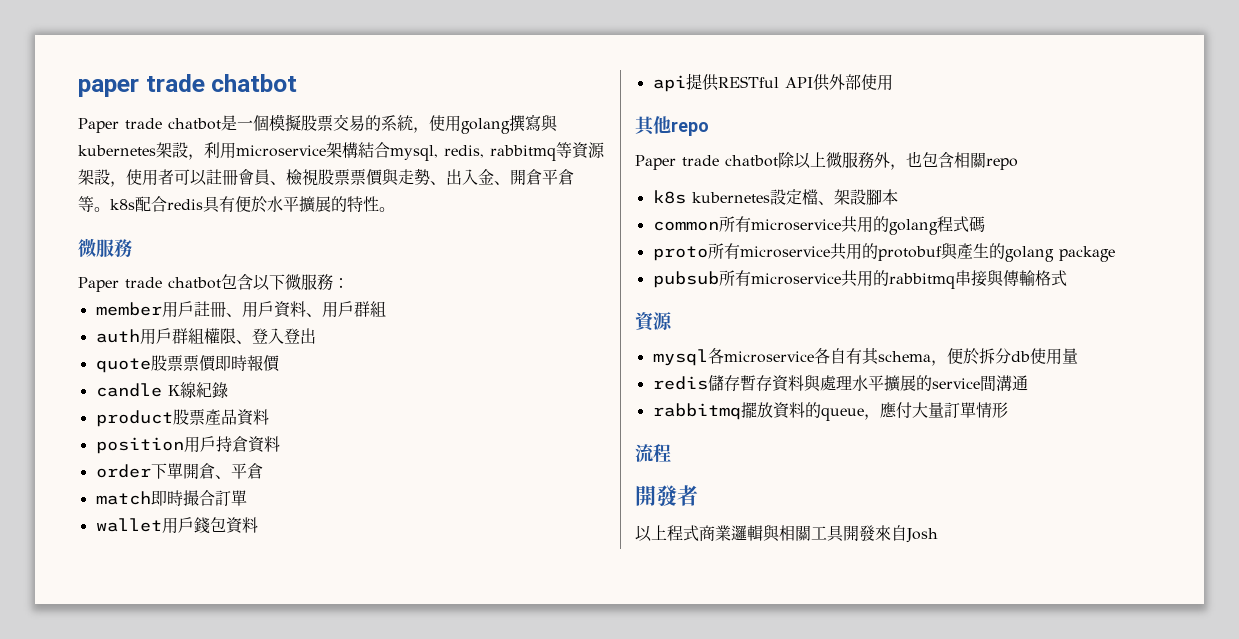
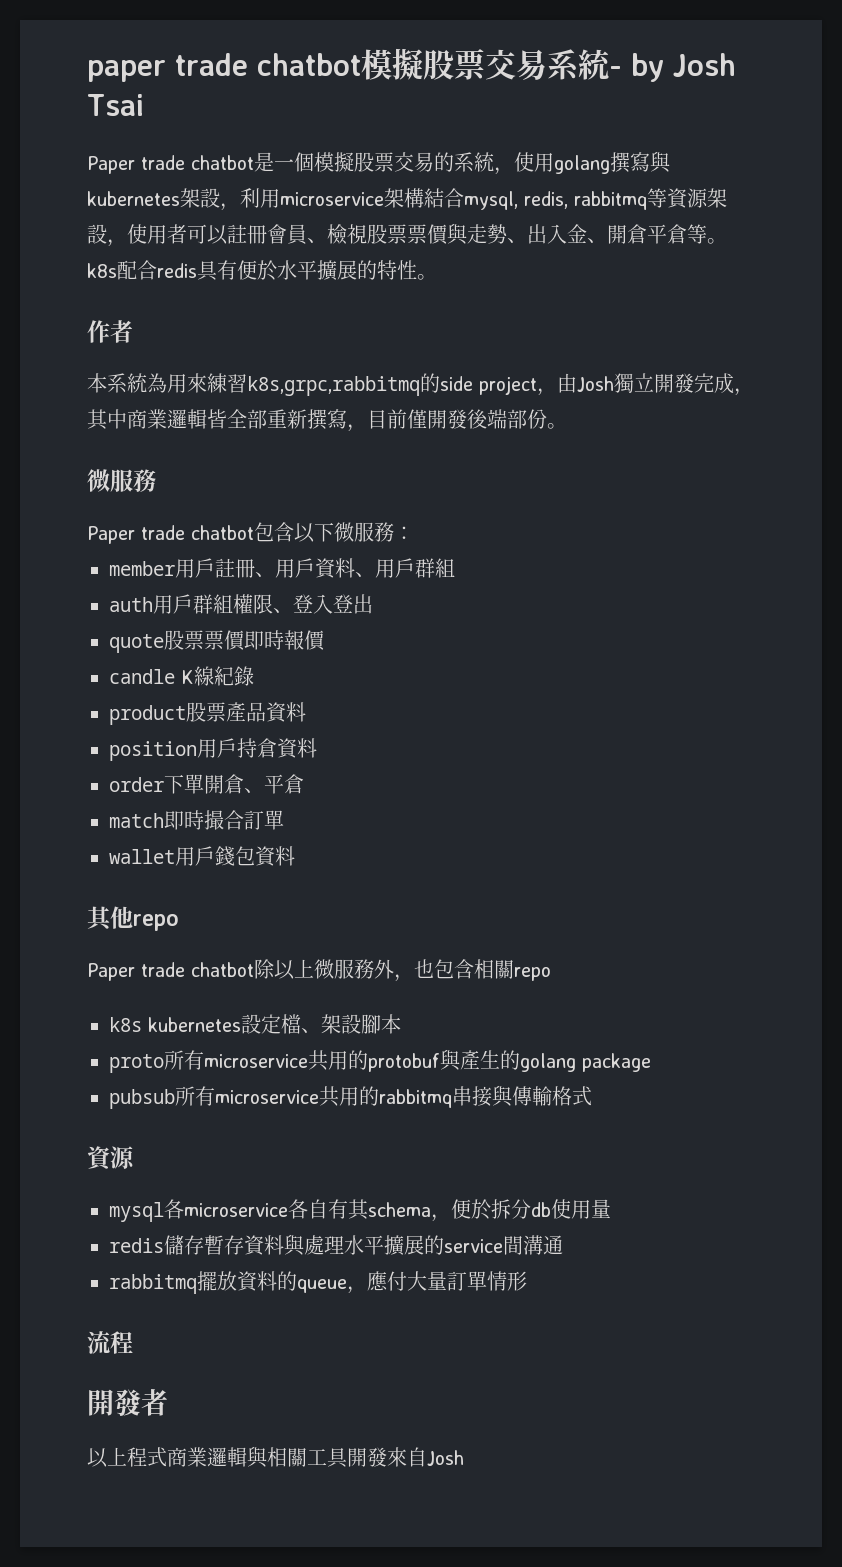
- paper trade chatbot
+ paper trade chatbot模擬股票交易系統- by Josh Tsai
+ 作者
+ 本系統為用來練習k8s,grpc,rabbitmq的side project，由Josh獨立開發完成，其中商業邏輯皆全部重新撰寫，目前僅開發後端部份。
- api提供RESTful API供外部使用
- common所有microservice共用的golang程式碼

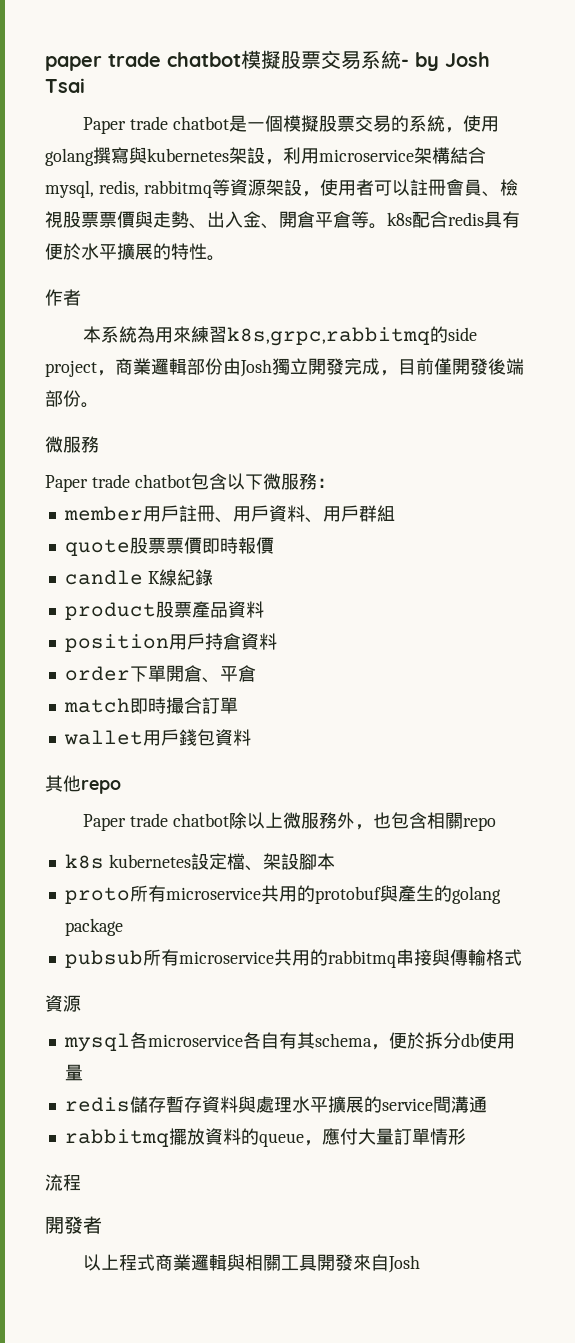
- 本系統為用來練習k8s,grpc,rabbitmq的side project，由Josh獨立開發完成，其中商業邏輯皆全部重新撰寫，目前僅開發後端部份。
+ 本系統為用來練習k8s,grpc,rabbitmq的side project，商業邏輯部份由Josh獨立開發完成，目前僅開發後端部份。
- auth用戶群組權限、登入登出

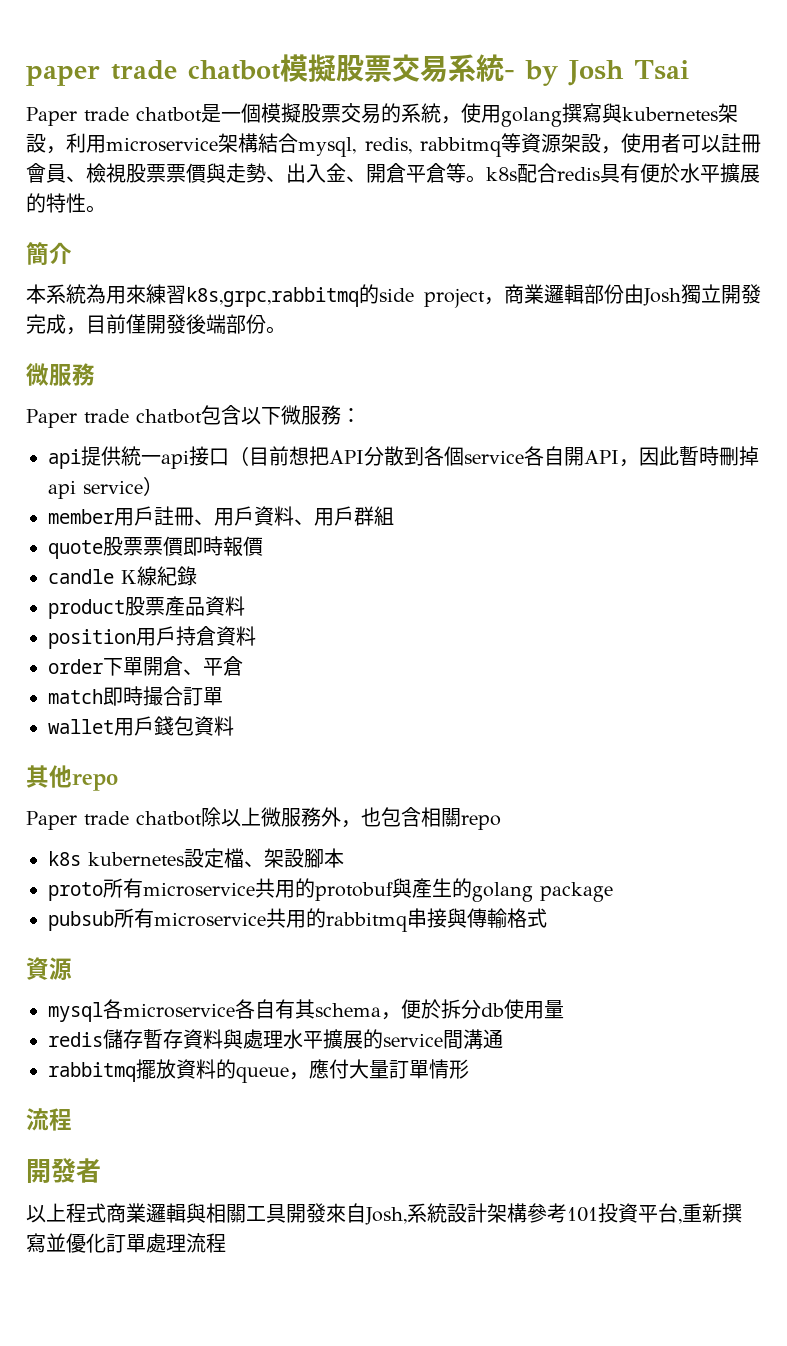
- 作者
+ 簡介
+ api提供統一api接口（目前想把API分散到各個service各自開API，因此暫時刪掉api service）
- 以上程式商業邏輯與相關工具開發來自Josh
+ 以上程式商業邏輯與相關工具開發來自Josh,系統設計架構參考101投資平台,重新撰寫並優化訂單處理流程

